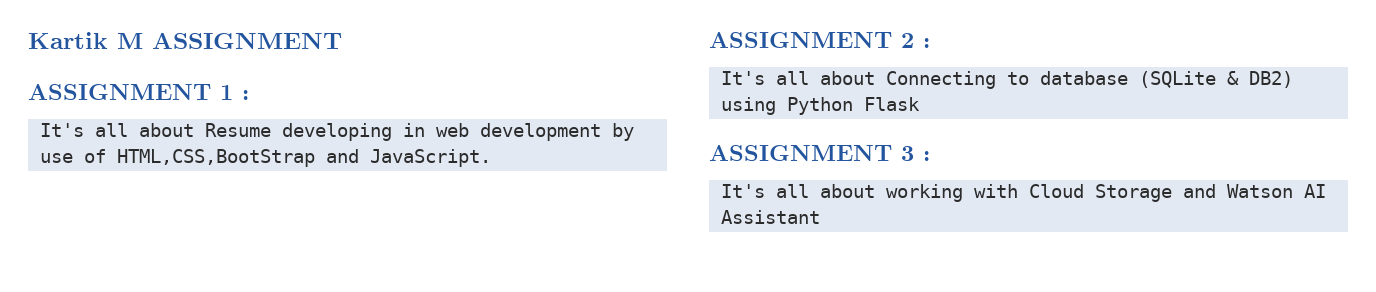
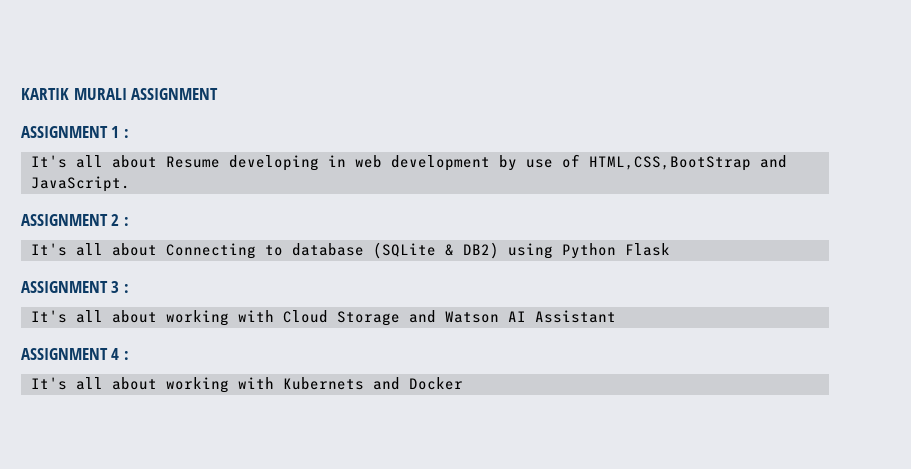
- Kartik M ASSIGNMENT
+ KARTIK MURALI ASSIGNMENT
+ ASSIGNMENT 4 :
+ It's all about working with Kubernets and Docker

